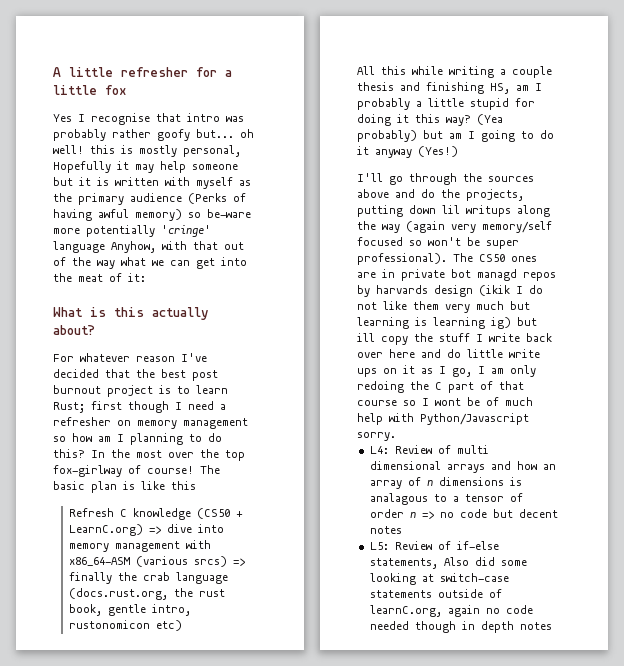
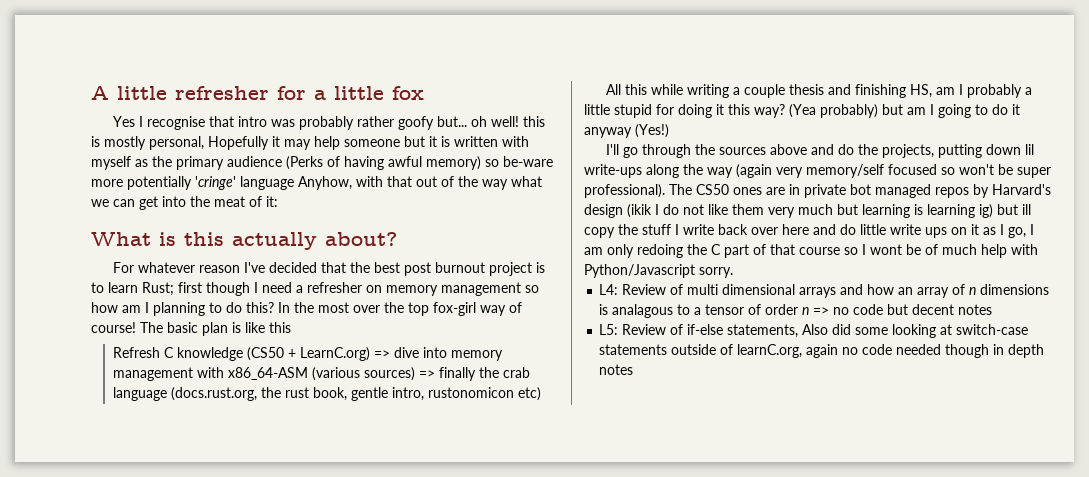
- In the most over the top fox-girlway of course!
+ In the most over the top fox-girl way of course!
- Refresh C knowledge (CS50 + LearnC.org) => dive into memory management with x86_64-ASM (various srcs) => finally the crab language (docs.rust.org, the rust book, gentle intro, rustonomicon etc)
+ Refresh C knowledge (CS50 + LearnC.org) => dive into memory management with x86_64-ASM (various sources) => finally the crab language (docs.rust.org, the rust book, gentle intro, rustonomicon etc)
- I'll go through the sources above and do the projects, putting down lil writups along the way (again very memory/self focused so won't be super professional).
+ I'll go through the sources above and do the projects, putting down lil write-ups along the way (again very memory/self focused so won't be super professional).
- The CS50 ones are in private bot managd repos by harvards design (ikik I do not like them very much but learning is learning ig) but ill copy the stuff I write back over here and do little write ups on it as I go, I am only redoing the C part of that course so I wont be of much help with Python/Javascript sorry.
+ The CS50 ones are in private bot managed repos by Harvard's design (ikik I do not like them very much but learning is learning ig) but ill copy the stuff I write back over here and do little write ups on it as I go, I am only redoing the C part of that course so I wont be of much help with Python/Javascript sorry.

